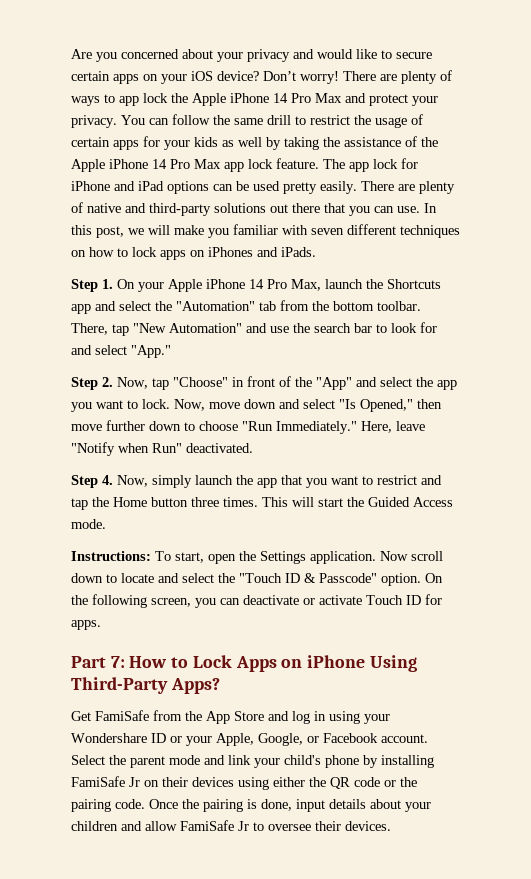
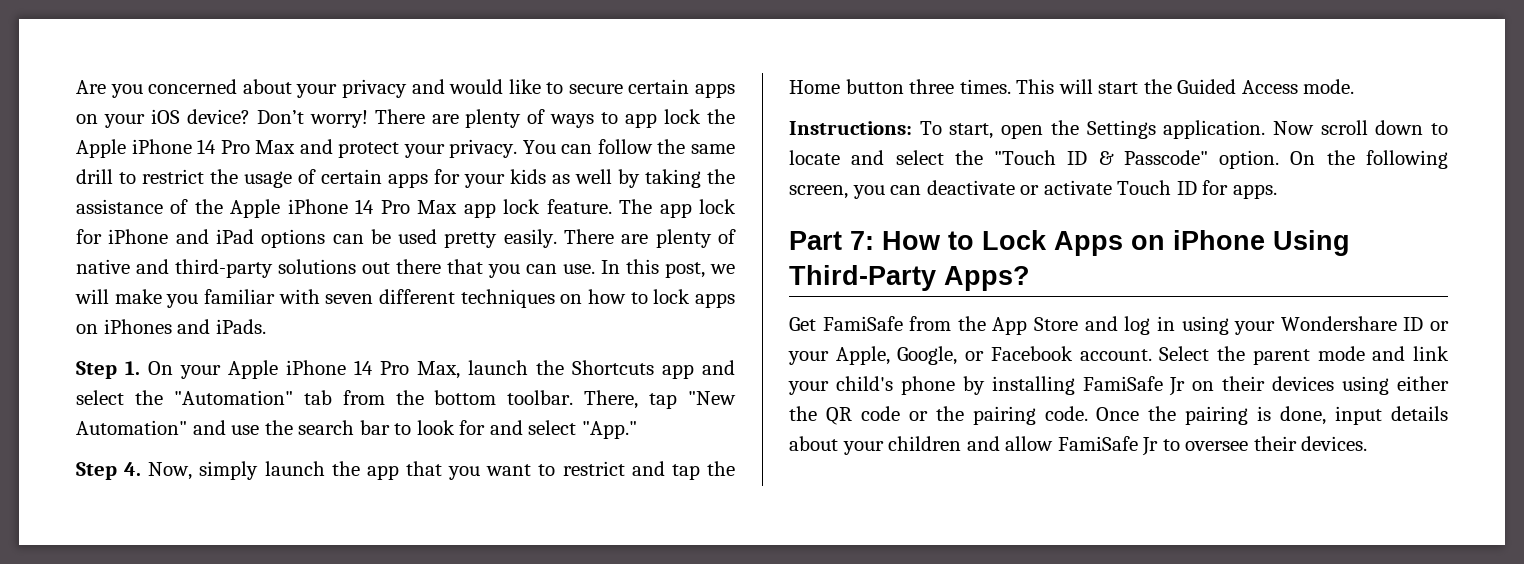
- Step 2. Now, tap "Choose" in front of the "App" and select the app you want to lock. Now, move down and select "Is Opened," then move further down to choose "Run Immediately." Here, leave "Notify when Run" deactivated.

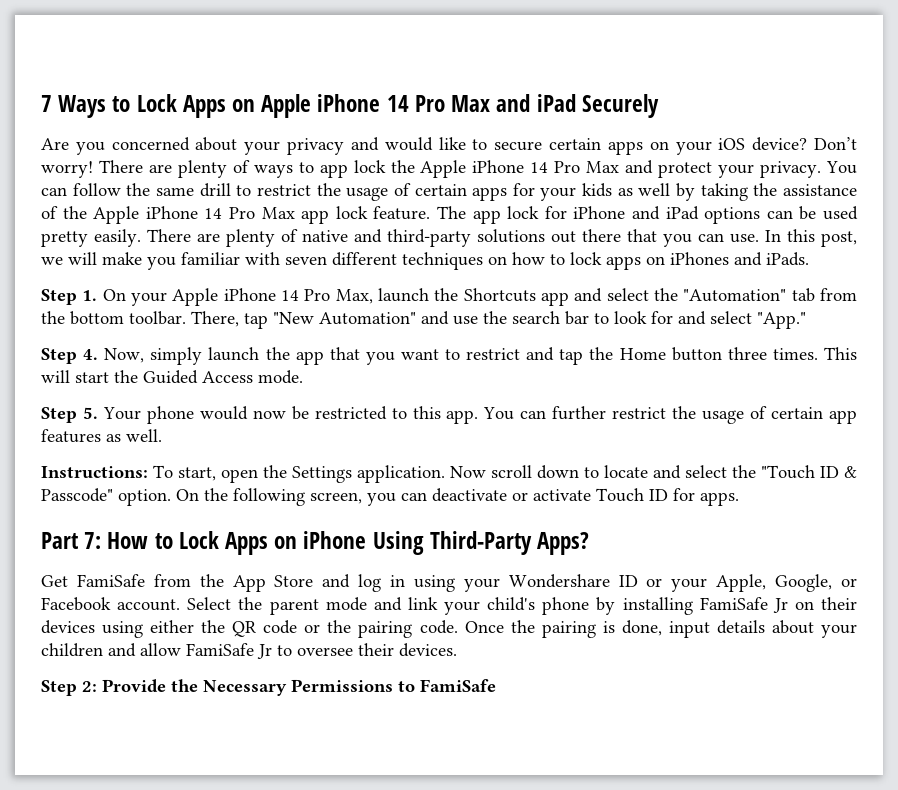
+ 7 Ways to Lock Apps on Apple iPhone 14 Pro Max and iPad Securely
+ Step 5. Your phone would now be restricted to this app. You can further restrict the usage of certain app features as well.
+ Step 2: Provide the Necessary Permissions to FamiSafe

